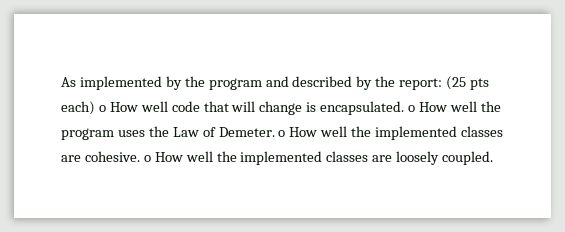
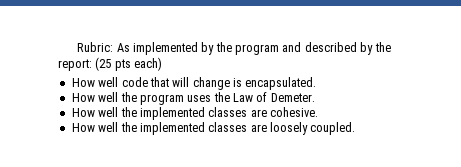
- As implemented by the program and described by the report: (25 pts each) o How well code that will change is encapsulated. o How well the program uses the Law of Demeter. o How well the implemented classes are cohesive. o How well the implemented classes are loosely coupled.
+ Rubric: As implemented by the program and described by the report: (25 pts each)
+ How well code that will change is encapsulated.
+ How well the program uses the Law of Demeter.
+ How well the implemented classes are cohesive.
+ How well the implemented classes are loosely coupled.

